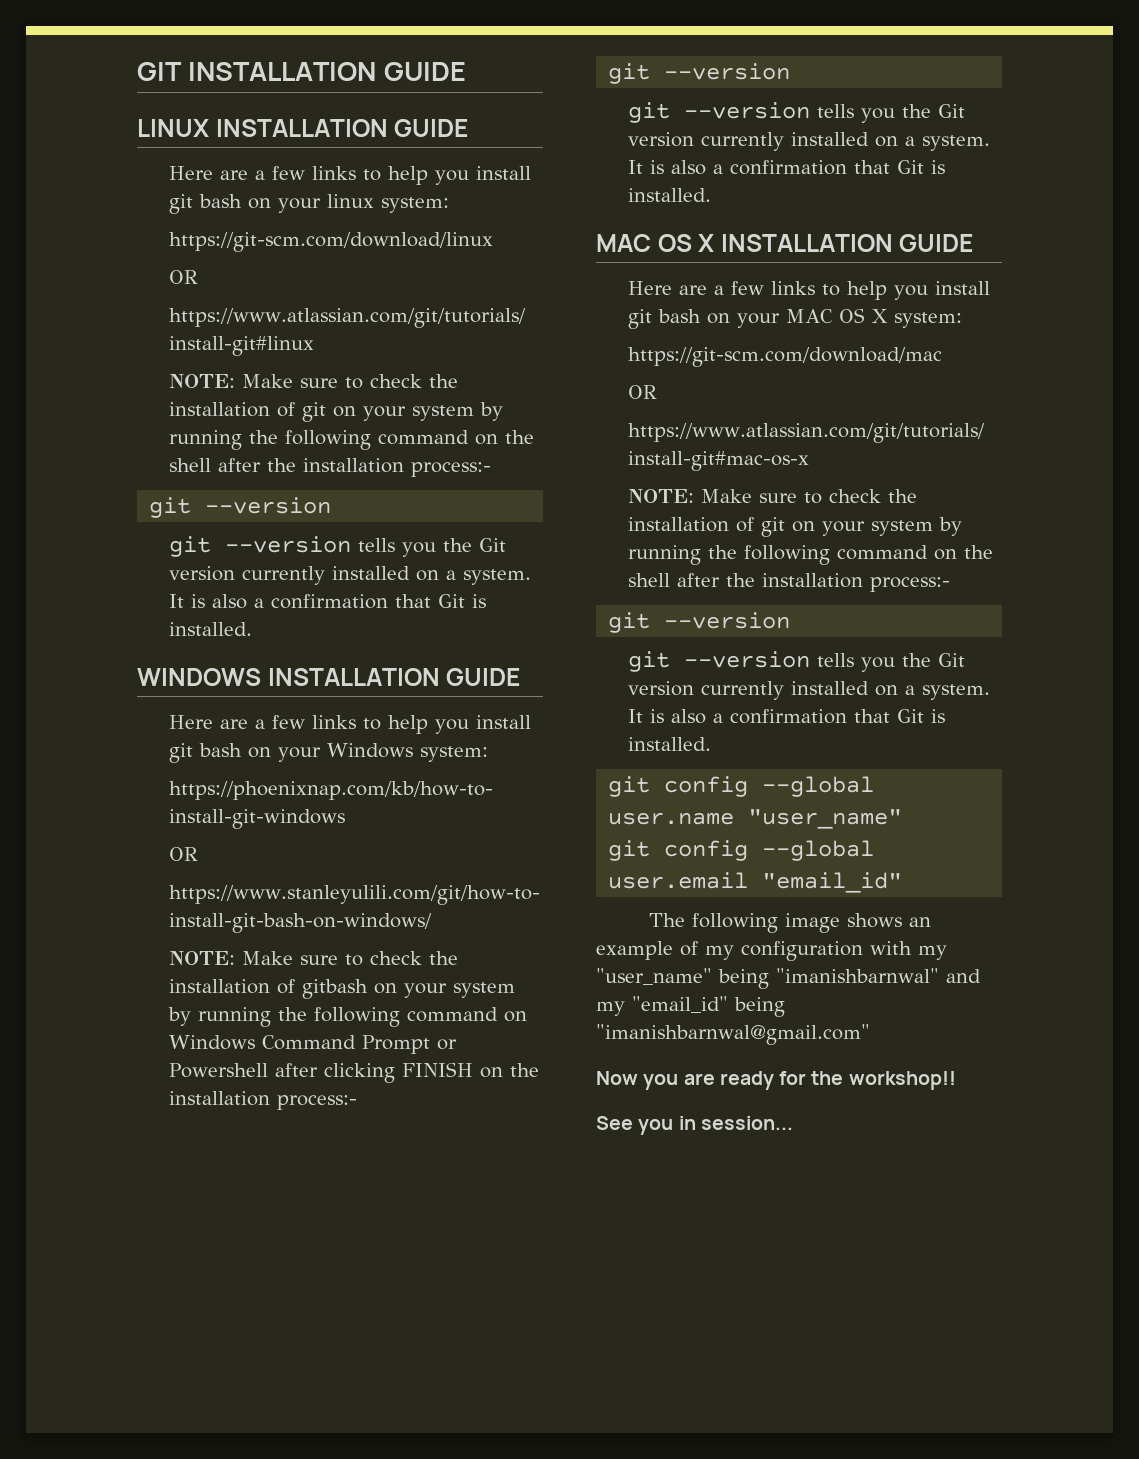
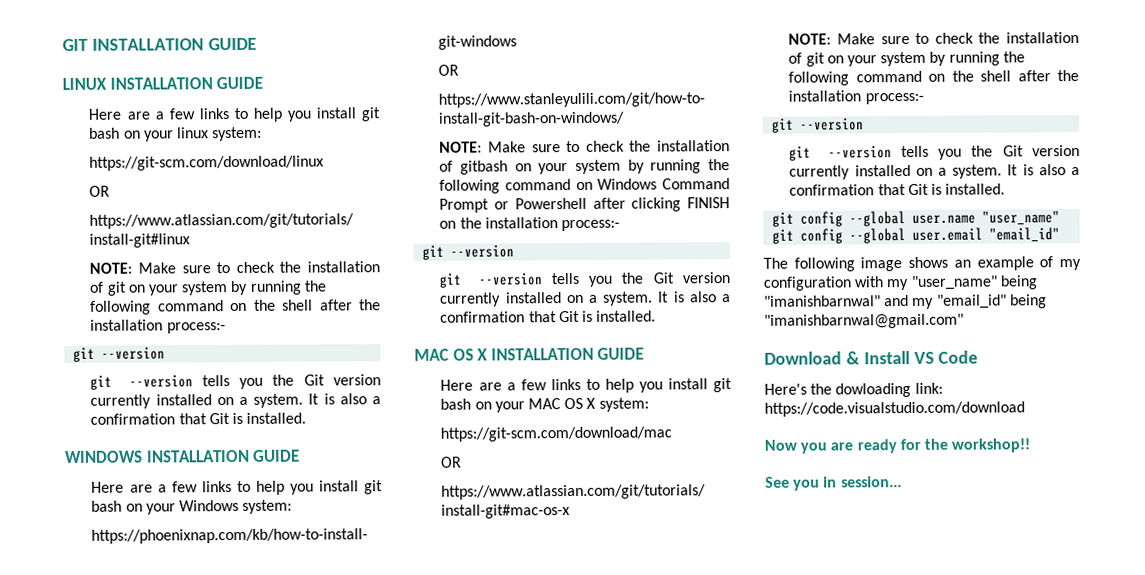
+ Download & Install VS Code
+ Here's the dowloading link: https://code.visualstudio.com/download

